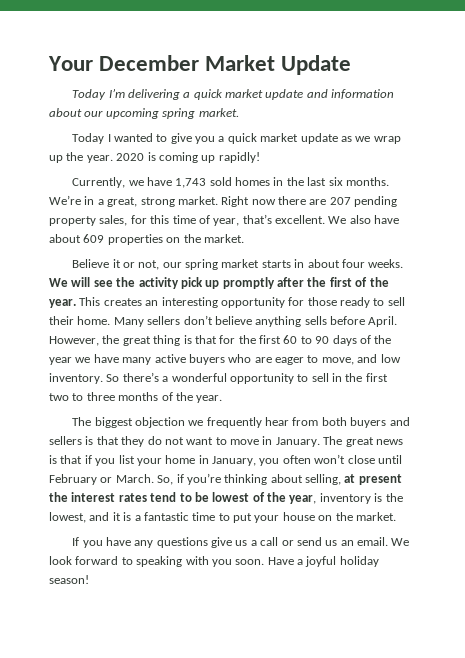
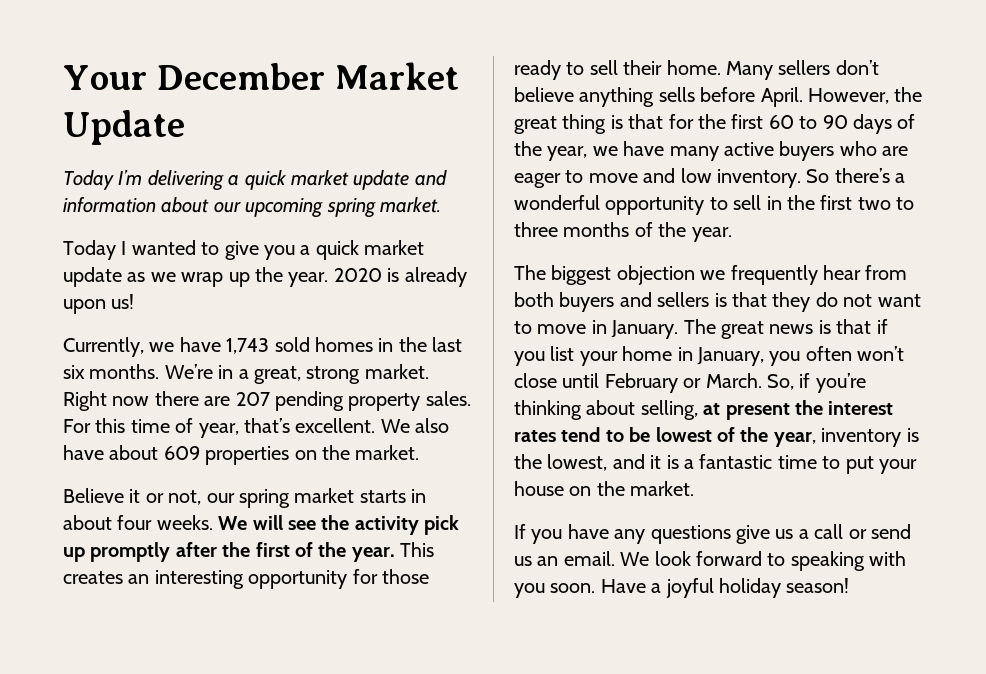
- 2020 is coming up rapidly!
+ 2020 is already upon us!
- Right now there are 207 pending property sales, for this time of year, that’s excellent.
+ Right now there are 207 pending property sales. For this time of year, that’s excellent.
- However, the great thing is that for the first 60 to 90 days of the year we have many active buyers who are eager to move, and low inventory.
+ However, the great thing is that for the first 60 to 90 days of the year, we have many active buyers who are eager to move and low inventory.

